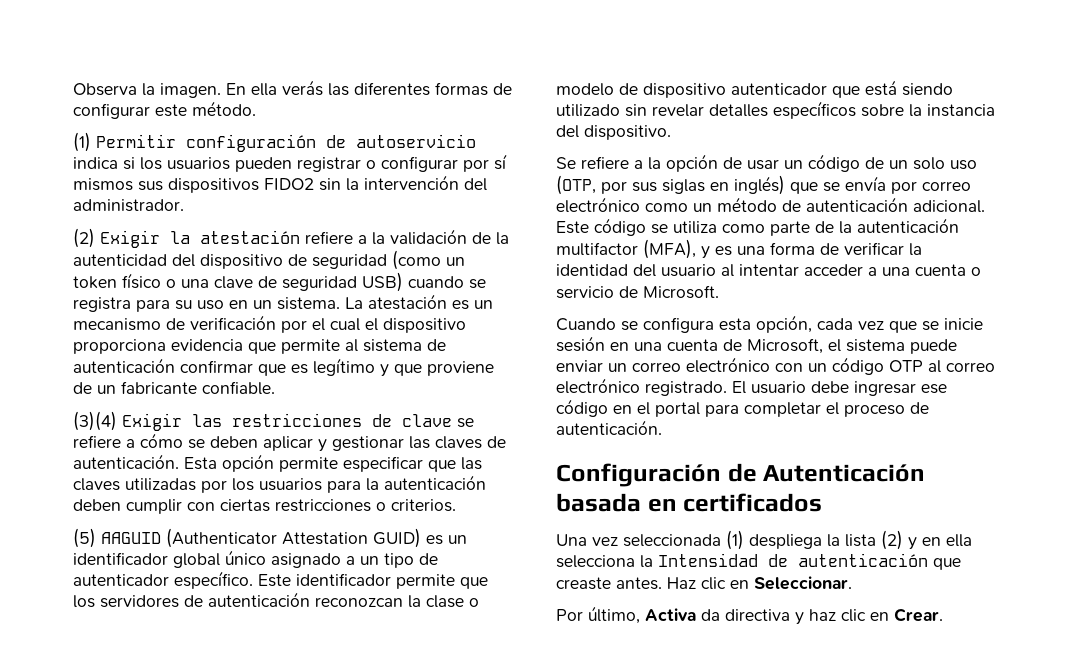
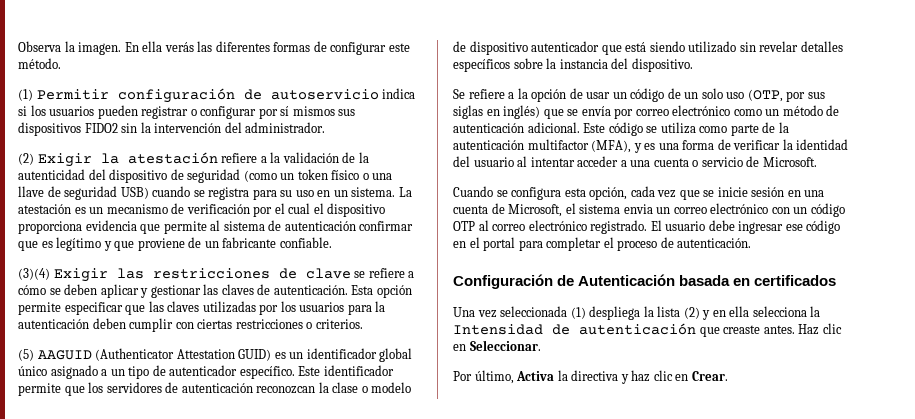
- (2) Exigir la atestación refiere a la validación de la autenticidad del dispositivo de seguridad (como un token físico o una clave de seguridad USB) cuando se registra para su uso en un sistema.
+ (2) Exigir la atestación refiere a la validación de la autenticidad del dispositivo de seguridad (como un token físico o una llave de seguridad USB) cuando se registra para su uso en un sistema.
- Cuando se configura esta opción, cada vez que se inicie sesión en una cuenta de Microsoft, el sistema puede enviar un correo electrónico con un código OTP al correo electrónico registrado.
+ Cuando se configura esta opción, cada vez que se inicie sesión en una cuenta de Microsoft, el sistema envia un correo electrónico con un código OTP al correo electrónico registrado.
- Por último, Activa da directiva y haz clic en Crear.
+ Por último, Activa la directiva y haz clic en Crear.

